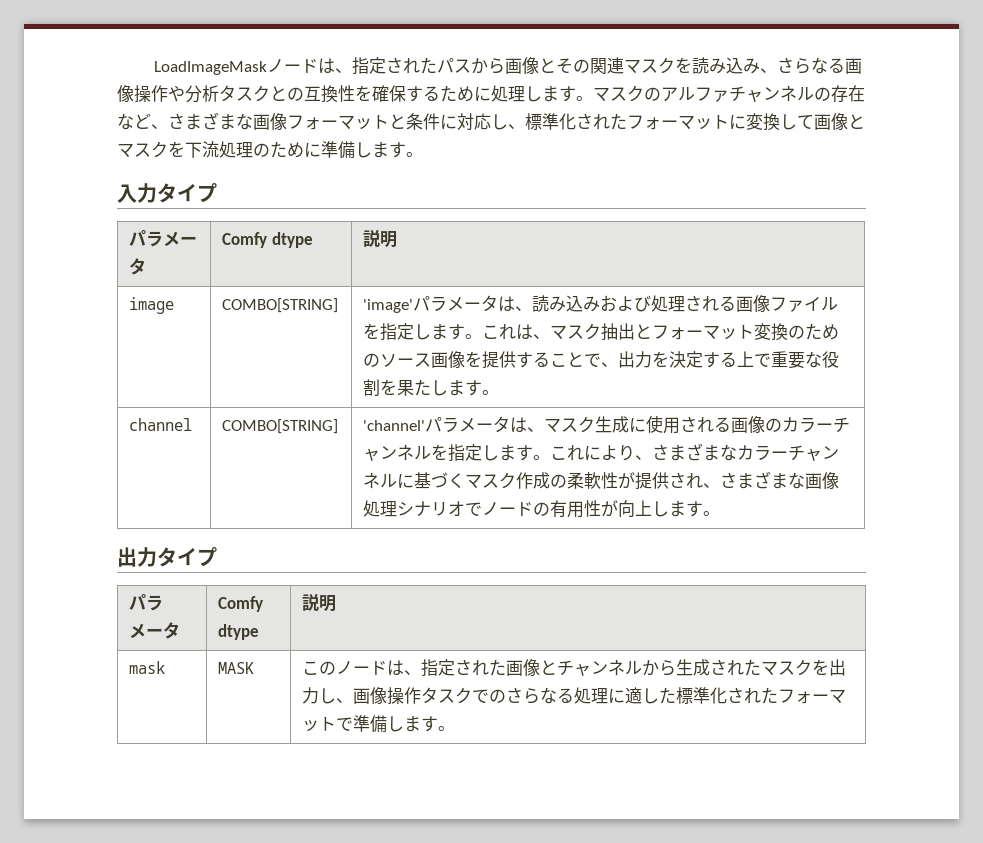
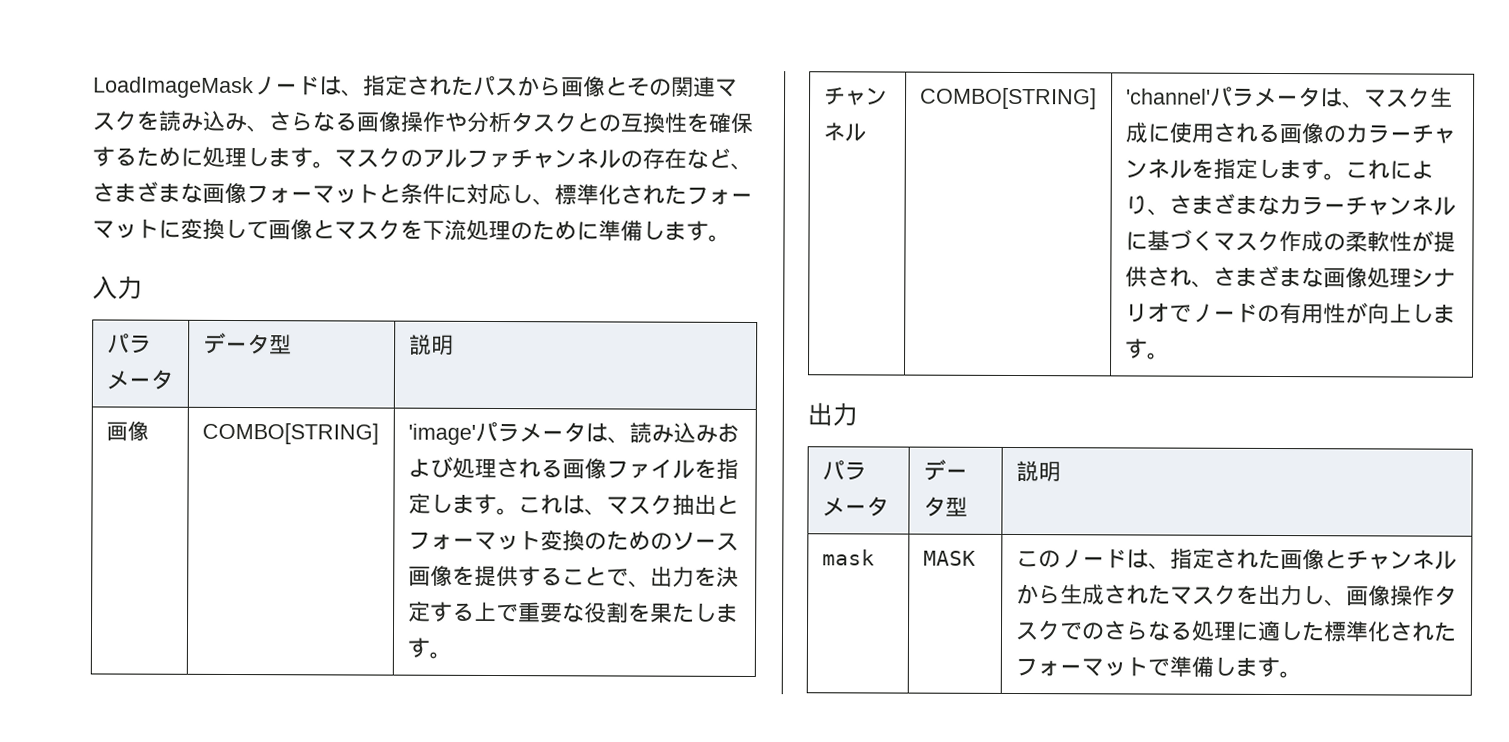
- 入力タイプ
- パラメータ | Comfy dtype | 説明
- image
+ 入力
+ パラメータ | データ型 | 説明
+ 画像
  これは、マスク抽出とフォーマット変換のためのソース画像を提供することで、出力を決定する上で重要な役割を果たします。
- channel
+ チャンネル
  これにより、さまざまなカラーチャンネルに基づくマスク作成の柔軟性が提供され、さまざまな画像処理シナリオでノードの有用性が向上します。
- 出力タイプ
- パラメータ | Comfy dtype | 説明
+ 出力
+ パラメータ | データ型 | 説明

